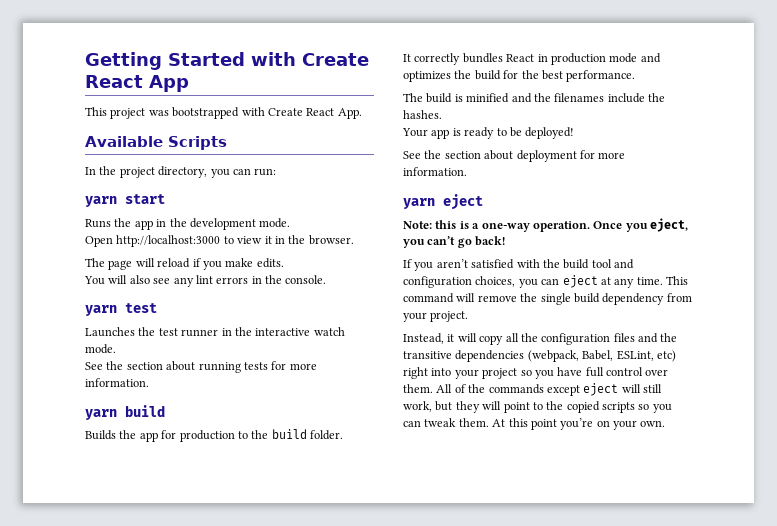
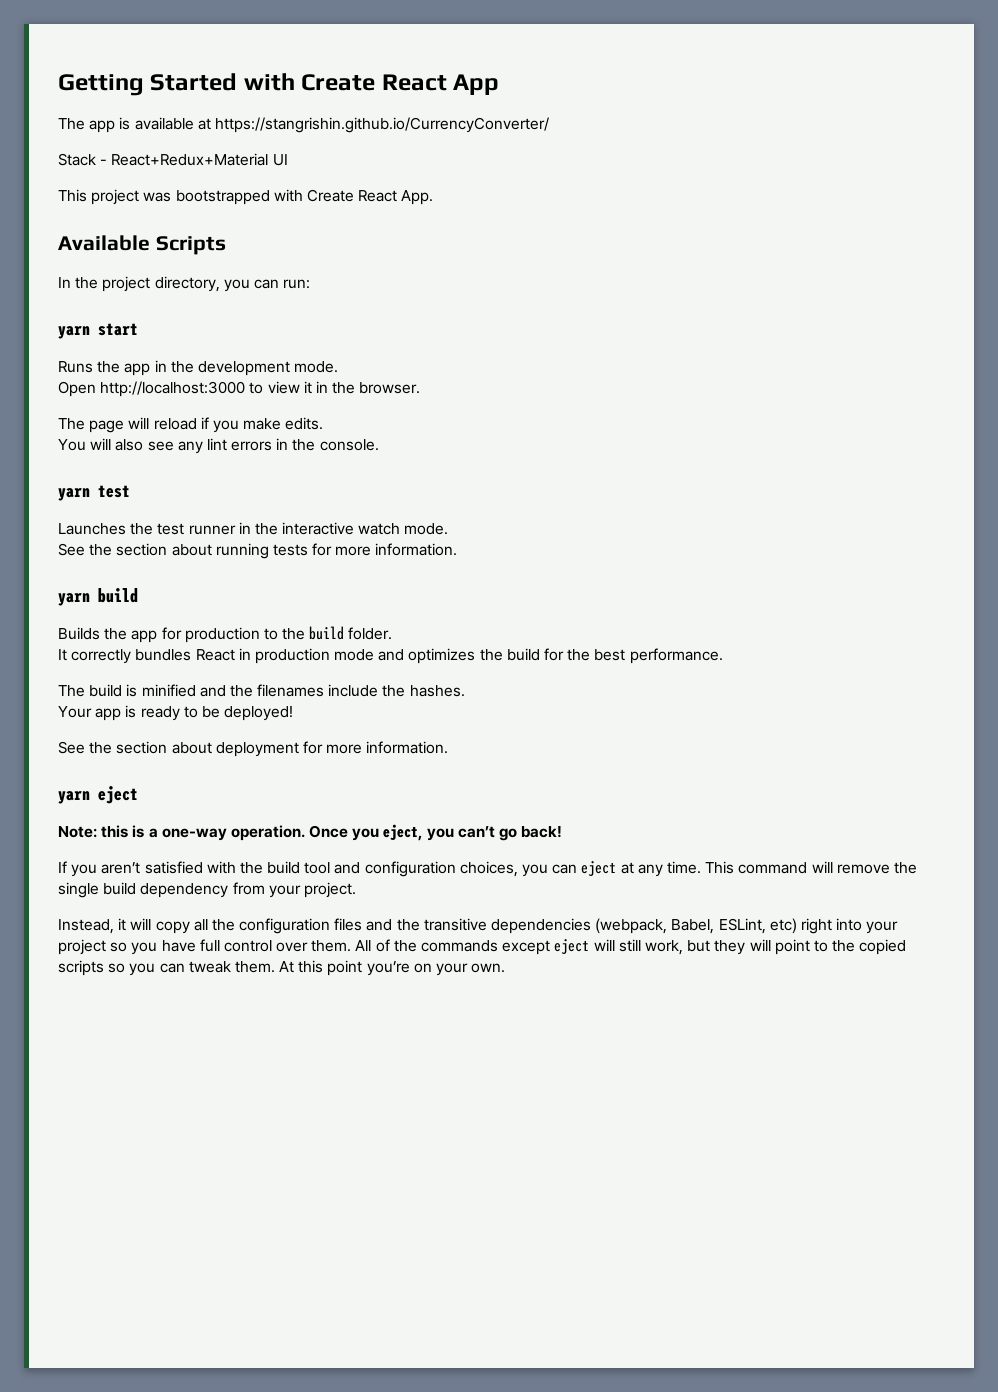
+ The app is available at https://stangrishin.github.io/CurrencyConverter/
+ Stack - React+Redux+Material UI

